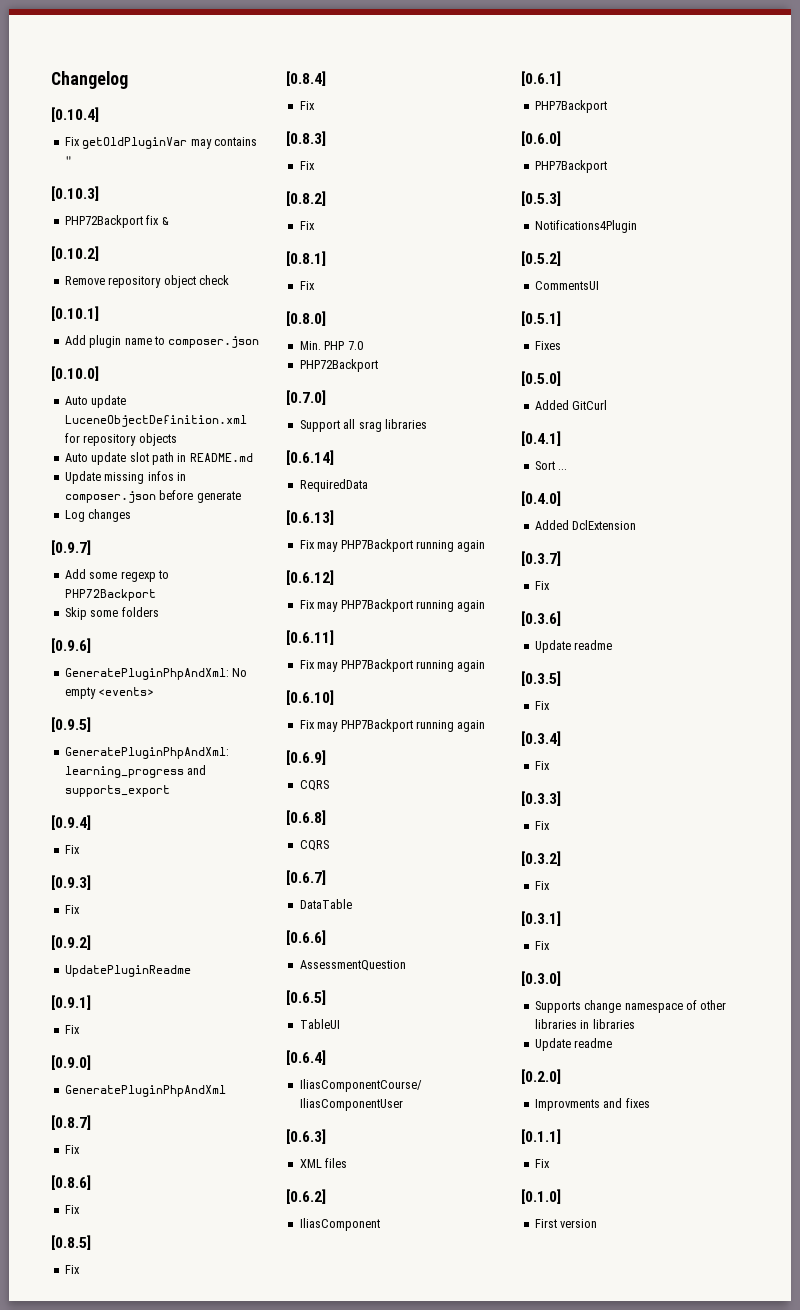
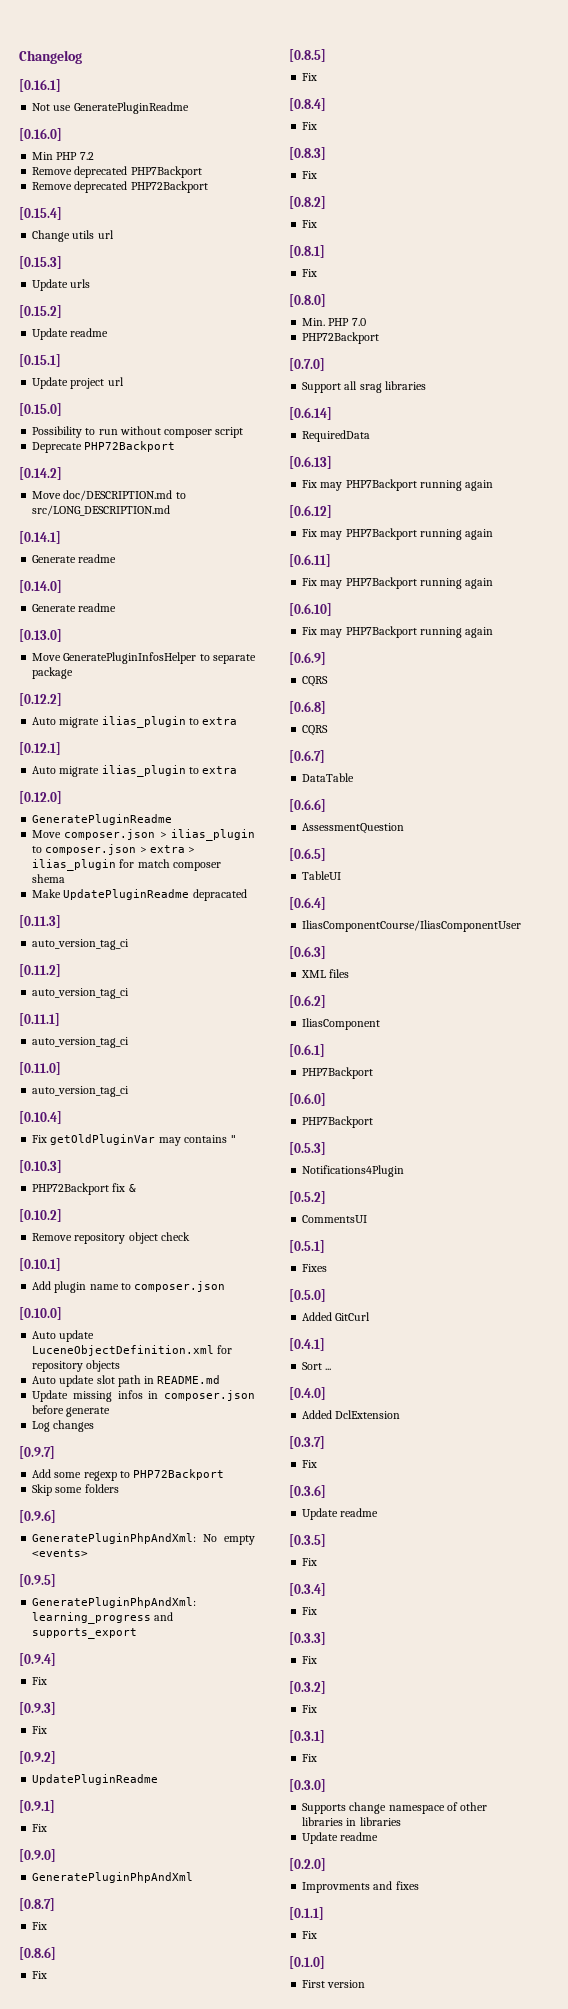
+ [0.16.1]
+ Not use GeneratePluginReadme
+ [0.16.0]
+ Min PHP 7.2
+ Remove deprecated PHP7Backport
+ Remove deprecated PHP72Backport
+ [0.15.4]
+ Change utils url
+ [0.15.3]
+ Update urls
+ [0.15.2]
+ Update readme
+ [0.15.1]
+ Update project url
+ [0.15.0]
+ Possibility to run without composer script
+ Deprecate PHP72Backport
+ [0.14.2]
+ Move doc/DESCRIPTION.md to src/LONG_DESCRIPTION.md
+ [0.14.1]
+ Generate readme
+ [0.14.0]
+ Generate readme
+ [0.13.0]
+ Move GeneratePluginInfosHelper to separate package
+ [0.12.2]
+ Auto migrate ilias_plugin to extra
+ [0.12.1]
+ Auto migrate ilias_plugin to extra
+ [0.12.0]
+ GeneratePluginReadme
+ Move composer.json > ilias_plugin to composer.json > extra > ilias_plugin for match composer shema
+ Make UpdatePluginReadme depracated
+ [0.11.3]
+ auto_version_tag_ci
+ [0.11.2]
+ auto_version_tag_ci
+ [0.11.1]
+ auto_version_tag_ci
+ [0.11.0]
+ auto_version_tag_ci

